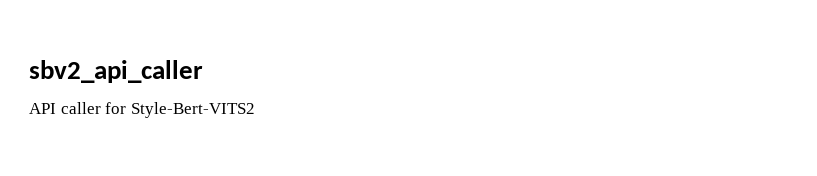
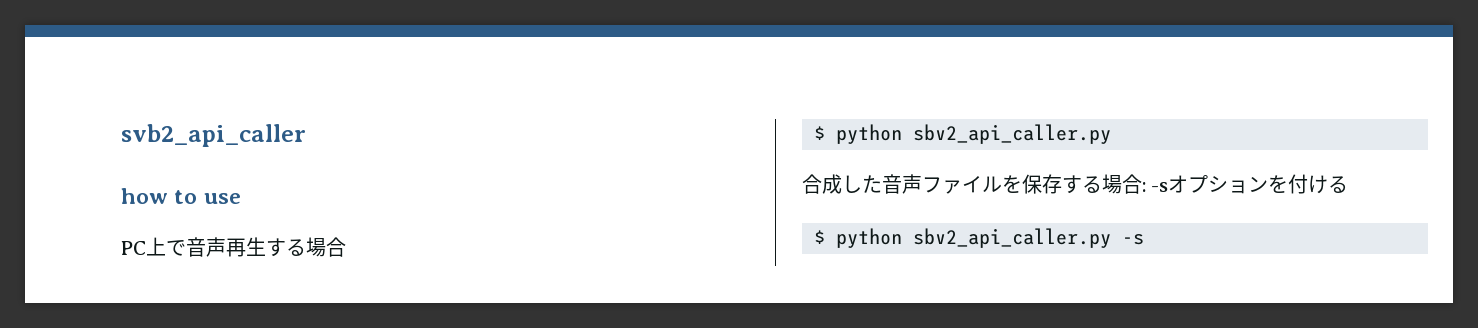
- sbv2_api_caller
- API caller for Style-Bert-VITS2
+ svb2_api_caller
+ how to use
+ PC上で音声再生する場合
+ $ python sbv2_api_caller.py
+ 合成した音声ファイルを保存する場合: -sオプションを付ける
+ $ python sbv2_api_caller.py -s

